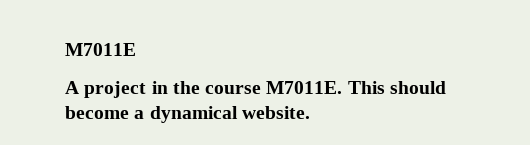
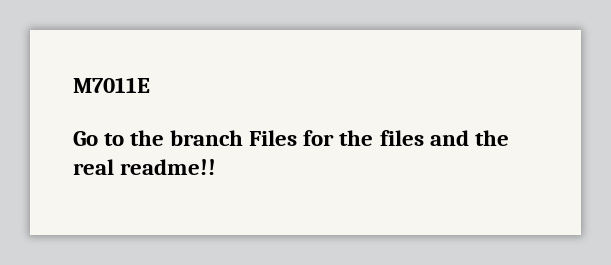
- A project in the course M7011E. This should become a dynamical website.
+ Go to the branch Files for the files and the real readme!!

